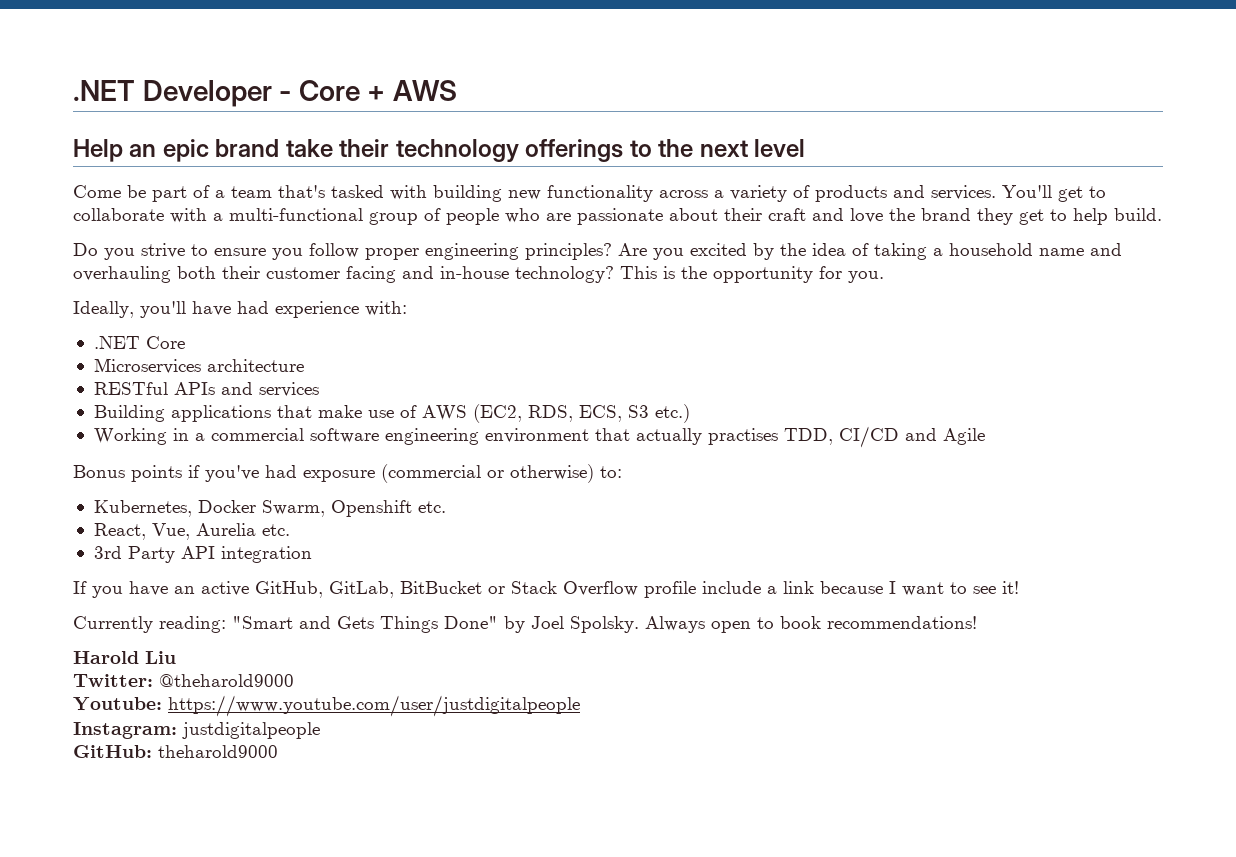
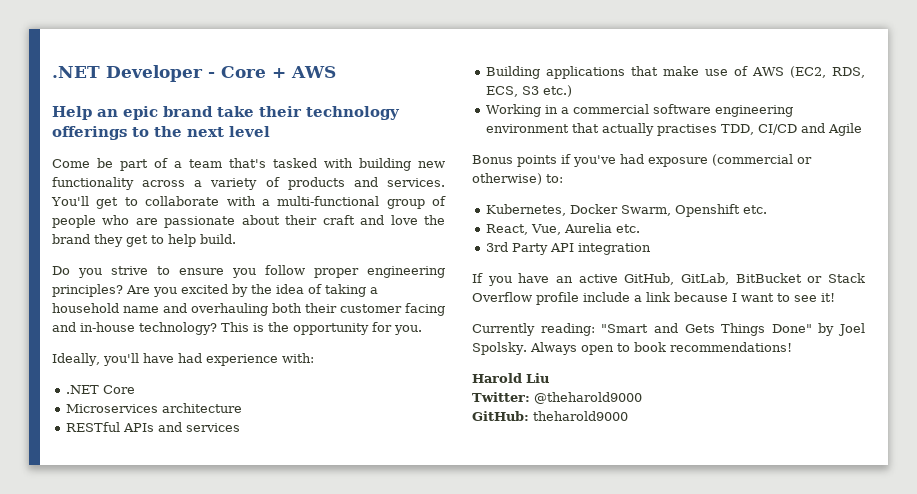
- Youtube: https://www.youtube.com/user/justdigitalpeople
- Instagram: justdigitalpeople

